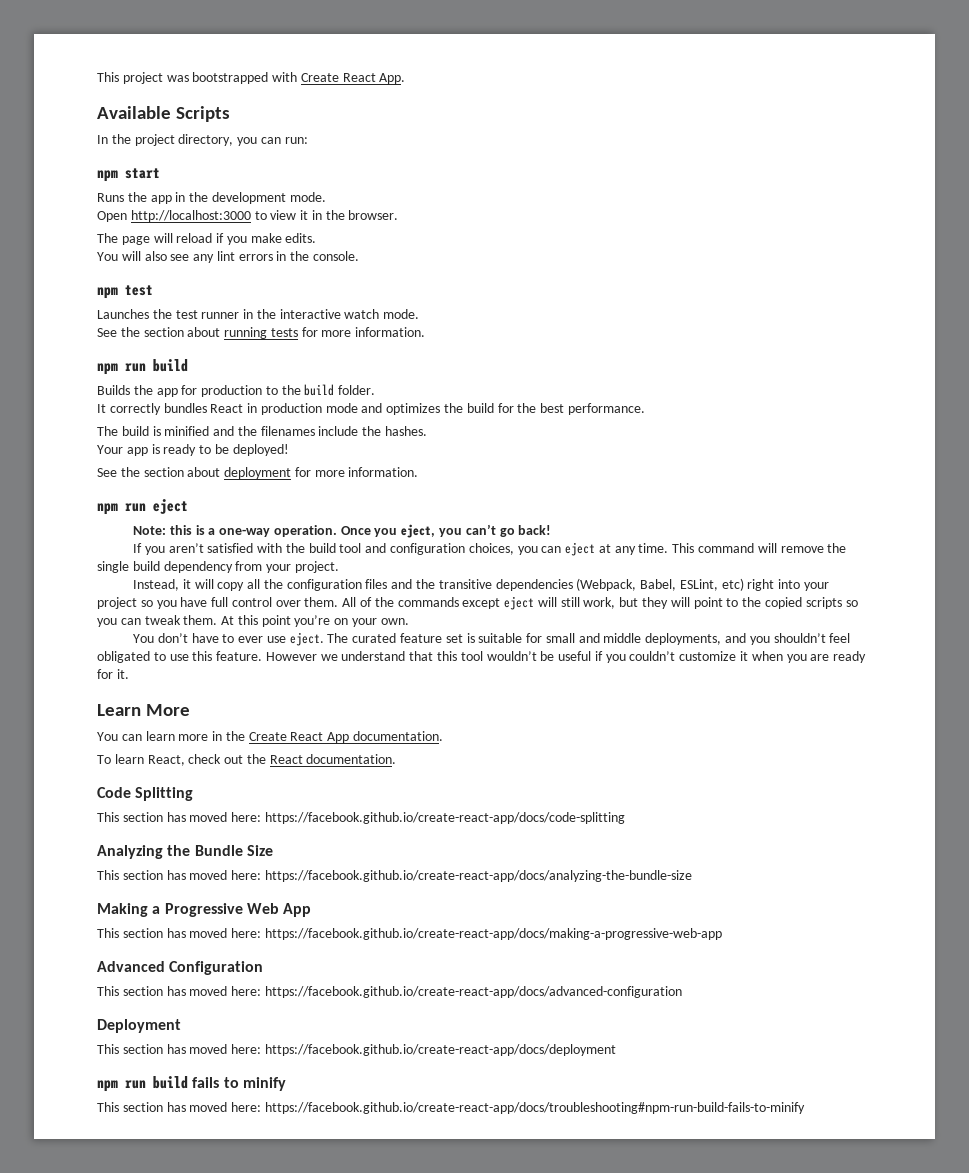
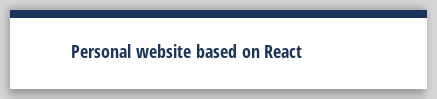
- This project was bootstrapped with Create React App.
- Available Scripts
- In the project directory, you can run:
- npm start
- Runs the app in the development mode.
- Open http://localhost:3000 to view it in the browser.
- The page will reload if you make edits.
- You will also see any lint errors in the console.
- npm test
- Launches the test runner in the interactive watch mode.
- See the section about running tests for more information.
- npm run build
- Builds the app for production to the build folder.
- It correctly bundles React in production mode and optimizes the build for the best performance.
- The build is minified and the filenames include the hashes.
- Your app is ready to be deployed!
- See the section about deployment for more information.
- npm run eject
- Note: this is a one-way operation. Once you eject, you can’t go back!
- If you aren’t satisfied with the build tool and configuration choices, you can eject at any time. This command will remove the single build dependency from your project.
- Instead, it will copy all the configuration files and the transitive dependencies (Webpack, Babel, ESLint, etc) right into your project so you have full control over them. All of the commands except eject will still work, but they will point to the copied scripts so you can tweak them. At this point you’re on your own.
- You don’t have to ever use eject. The curated feature set is suitable for small and middle deployments, and you shouldn’t feel obligated to use this feature. However we understand that this tool wouldn’t be useful if you couldn’t customize it when you are ready for it.
- Learn More
- You can learn more in the Create React App documentation.
- To learn React, check out the React documentation.
- Code Splitting
- This section has moved here: https://facebook.github.io/create-react-app/docs/code-splitting
- Analyzing the Bundle Size
- This section has moved here: https://facebook.github.io/create-react-app/docs/analyzing-the-bundle-size
- Making a Progressive Web App
- This section has moved here: https://facebook.github.io/create-react-app/docs/making-a-progressive-web-app
- Advanced Configuration
- This section has moved here: https://facebook.github.io/create-react-app/docs/advanced-configuration
- Deployment
- This section has moved here: https://facebook.github.io/create-react-app/docs/deployment
- npm run build fails to minify
- This section has moved here: https://facebook.github.io/create-react-app/docs/troubleshooting#npm-run-build-fails-to-minify
+ Personal website based on React

